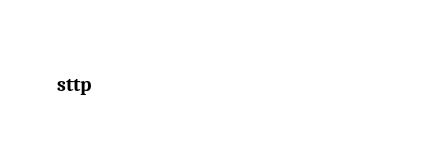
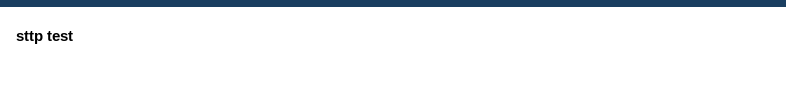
- sttp
+ sttp test

